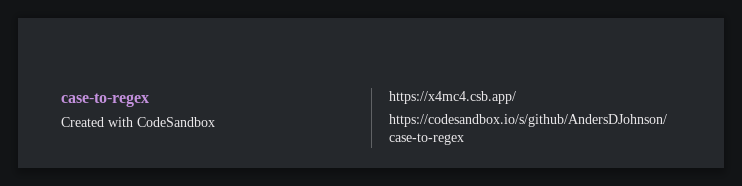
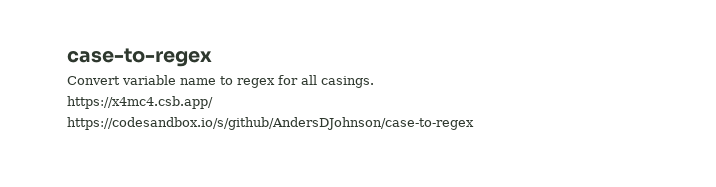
- Created with CodeSandbox
+ Convert variable name to regex for all casings.

